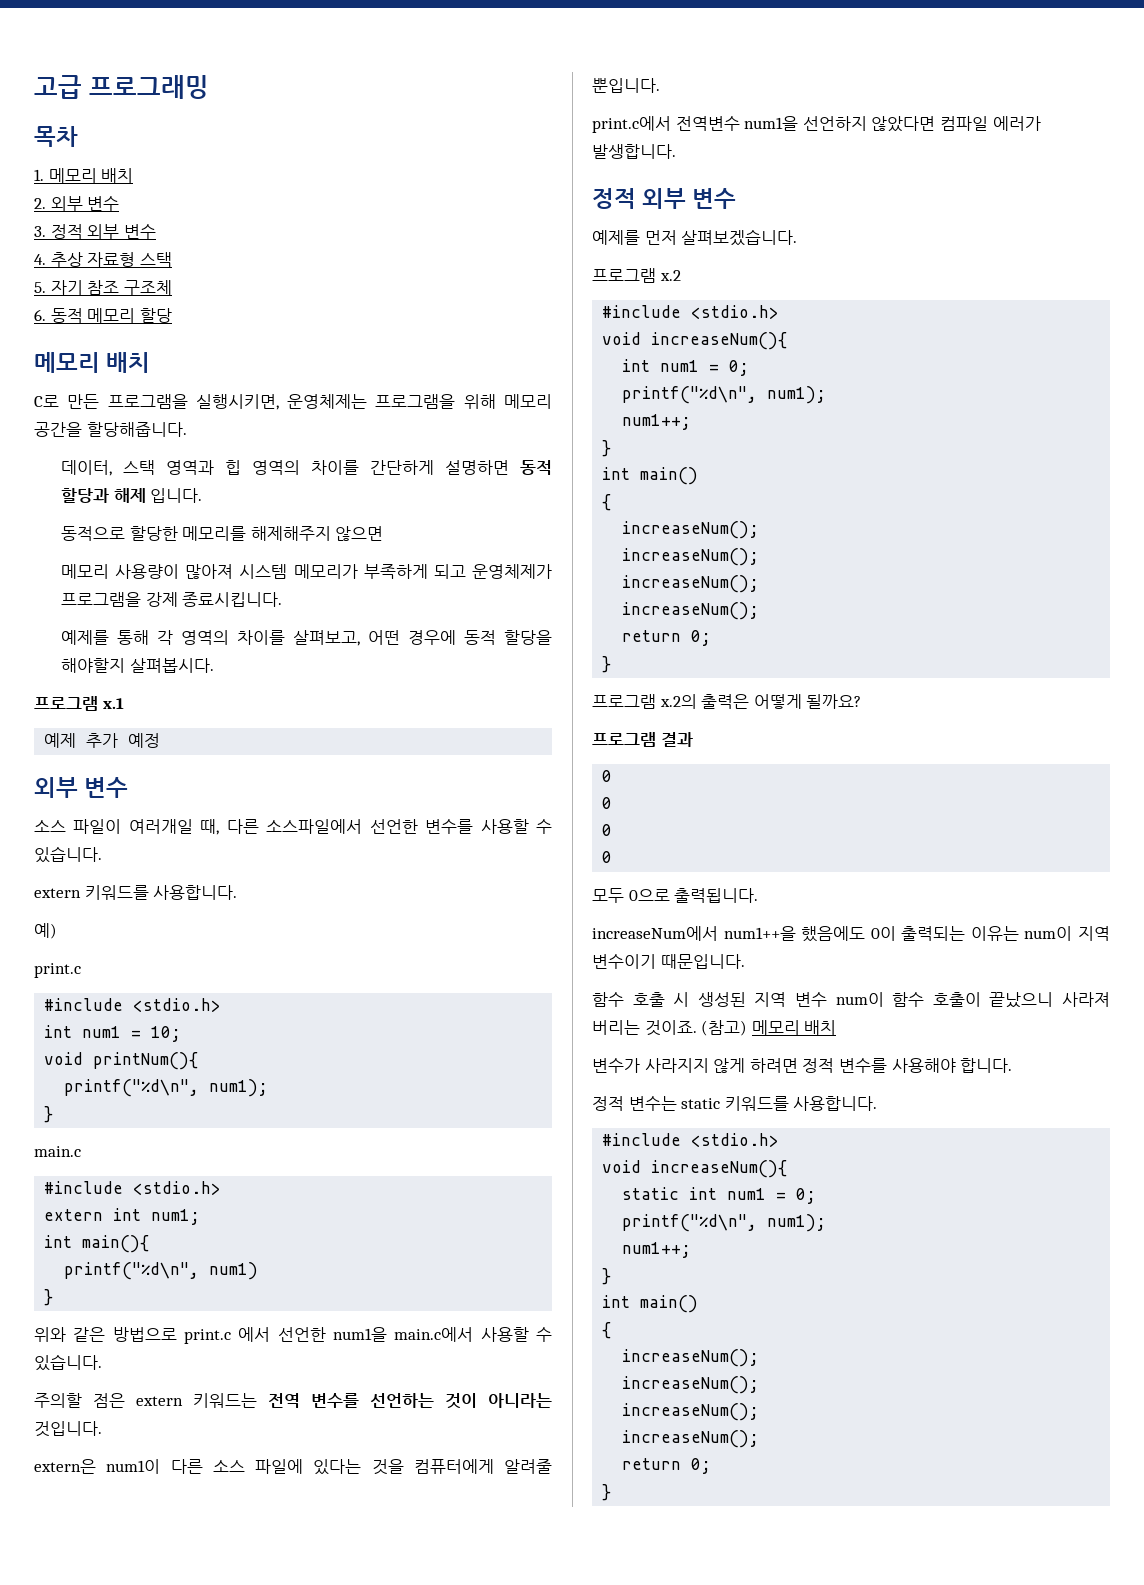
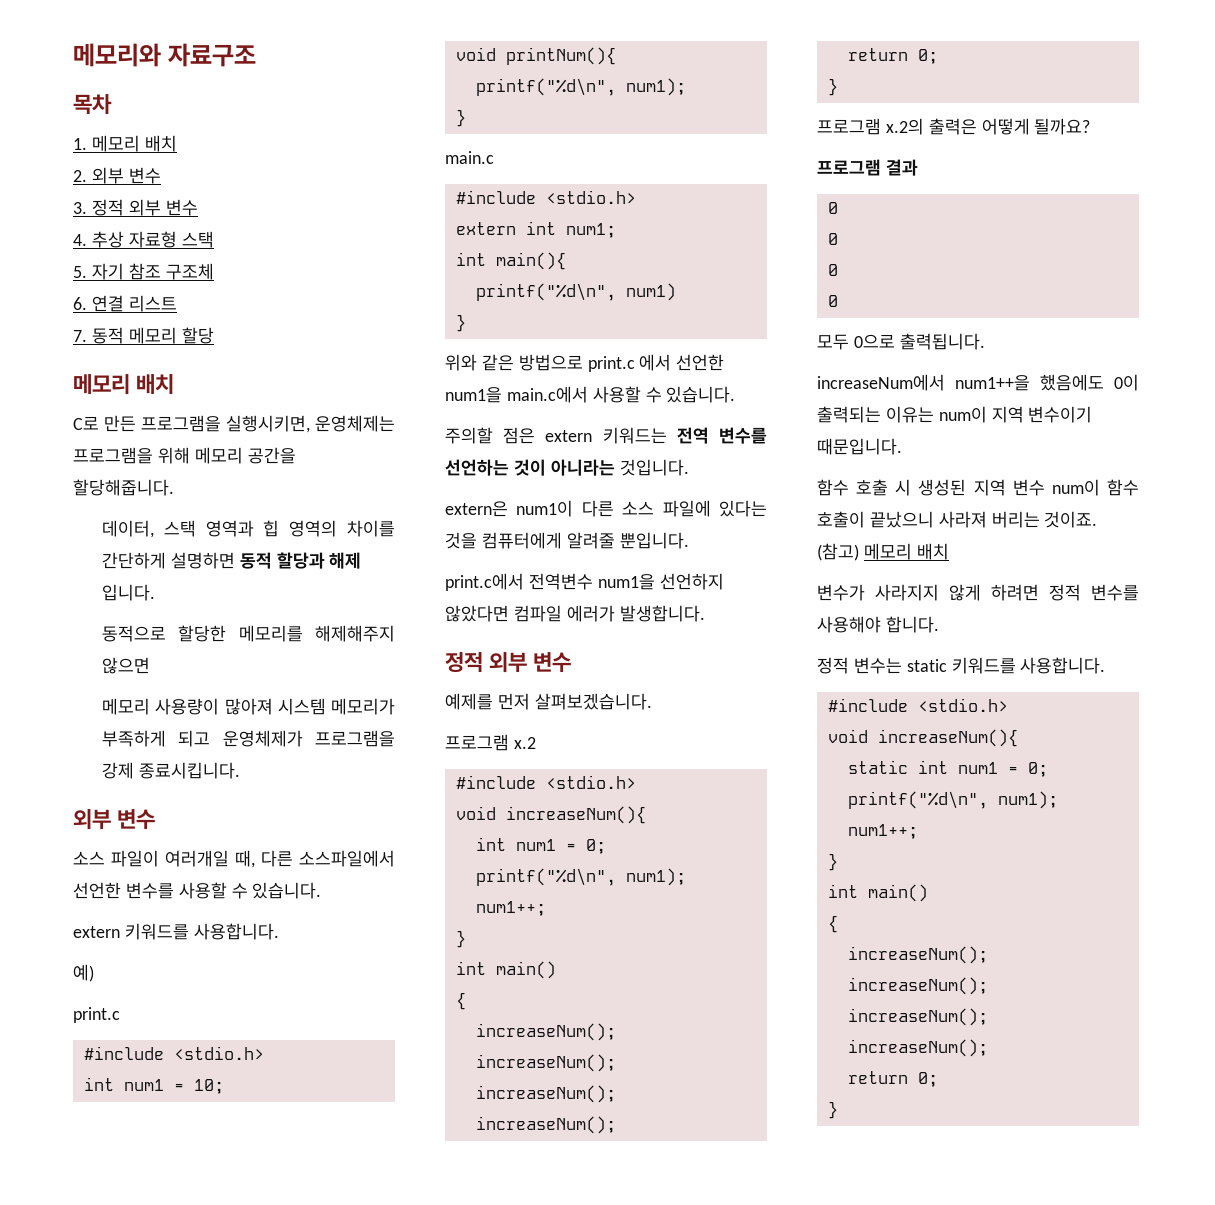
- 고급 프로그래밍
+ 메모리와 자료구조
- 6. 동적 메모리 할당
+ 6. 연결 리스트
+ 7. 동적 메모리 할당
- 예제를 통해 각 영역의 차이를 살펴보고, 어떤 경우에 동적 할당을 해야할지 살펴봅시다.
- 프로그램 x.1
- 예제 추가 예정

